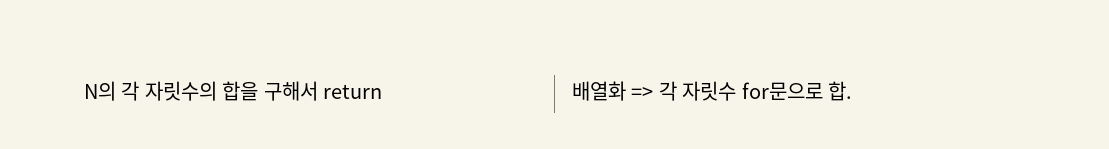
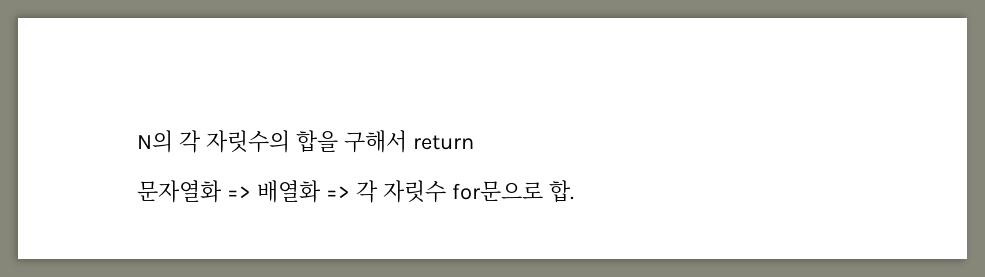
- 배열화 => 각 자릿수 for문으로 합.
+ 문자열화 => 배열화 => 각 자릿수 for문으로 합.

